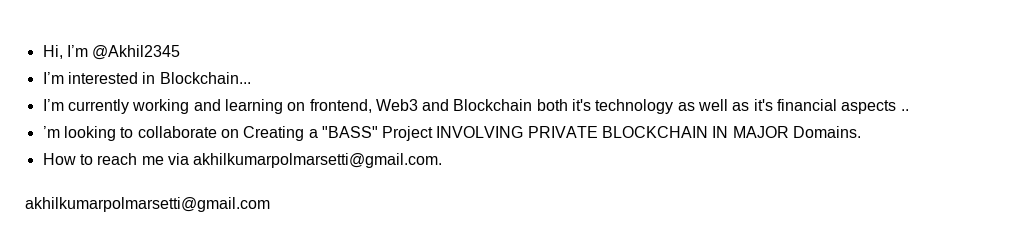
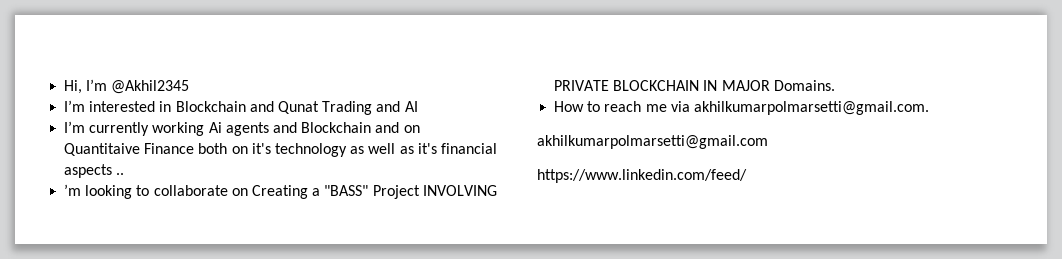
- I’m interested in Blockchain...
- I’m currently working and learning on frontend, Web3 and Blockchain both it's technology as well as it's financial aspects ..
+ I’m interested in Blockchain and Qunat Trading and AI
+ I’m currently working Ai agents and Blockchain and on Quantitaive Finance both on it's technology as well as it's financial aspects ..
+ https://www.linkedin.com/feed/

